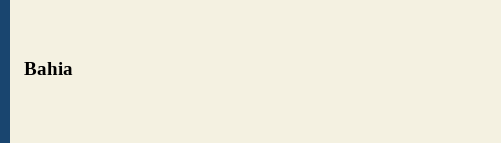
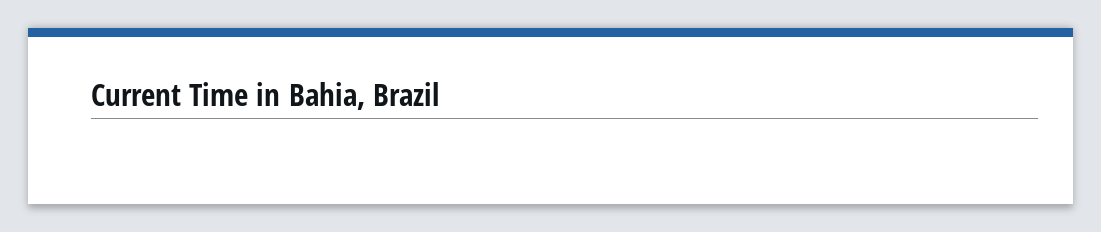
- Bahia
+ Current Time in Bahia, Brazil

